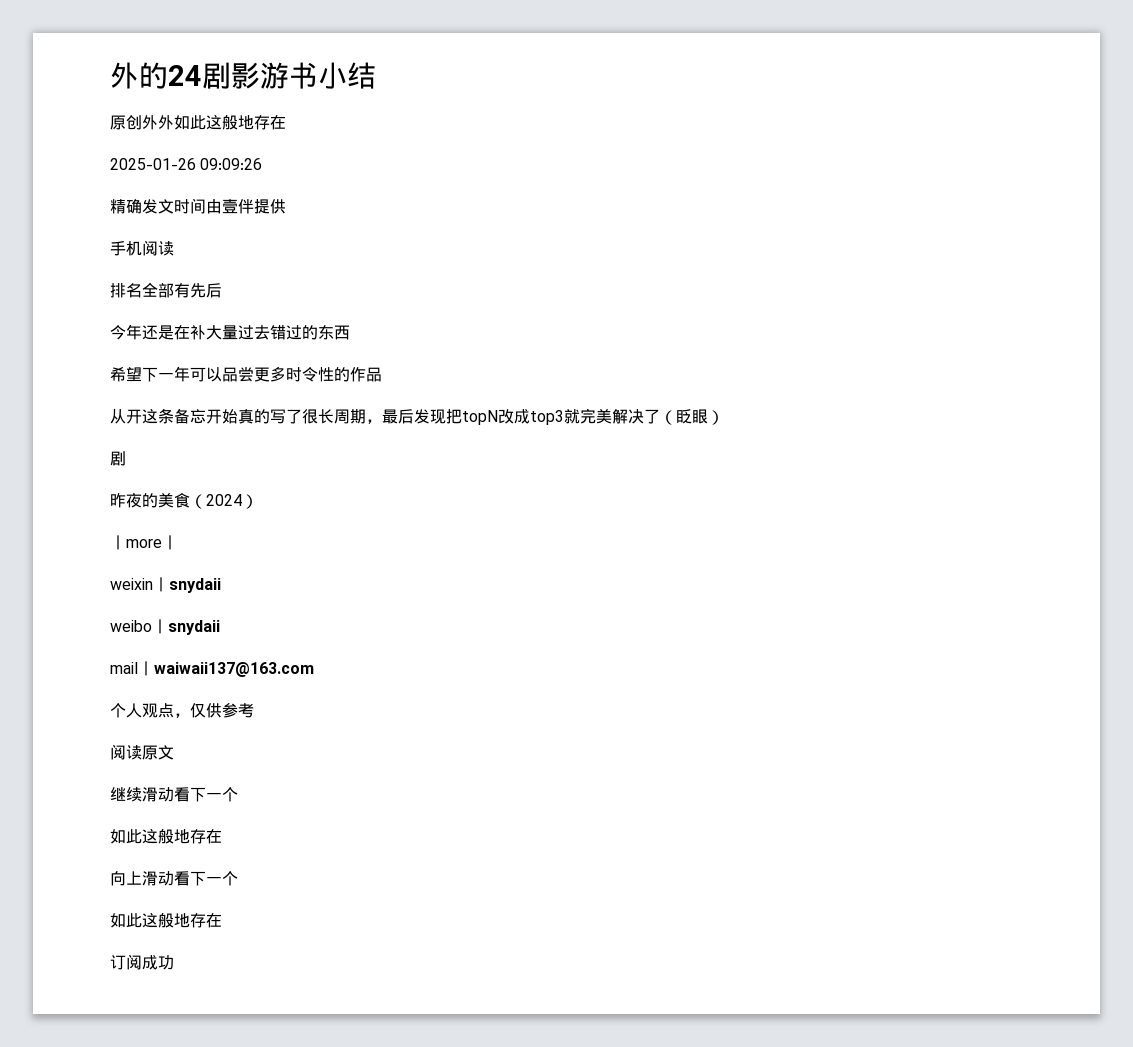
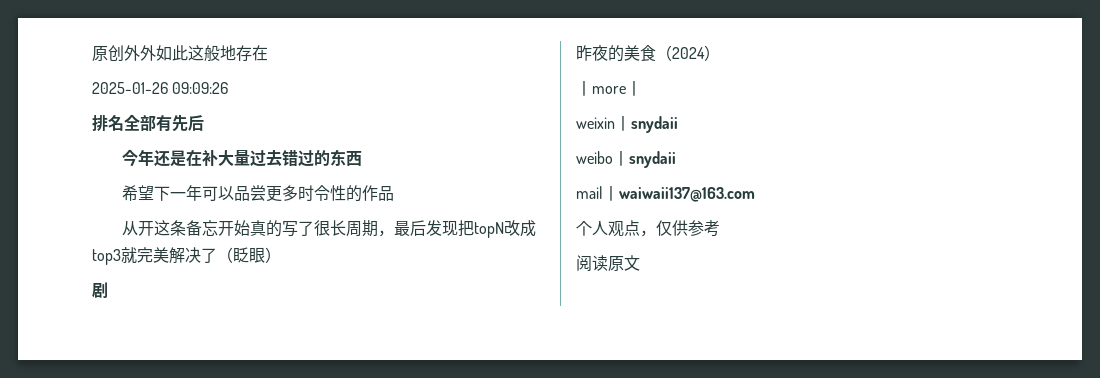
- 外的24剧影游书小结
- 精确发文时间由壹伴提供
- 手机阅读
- 继续滑动看下一个
- 如此这般地存在
- 向上滑动看下一个
- 如此这般地存在
- 订阅成功

